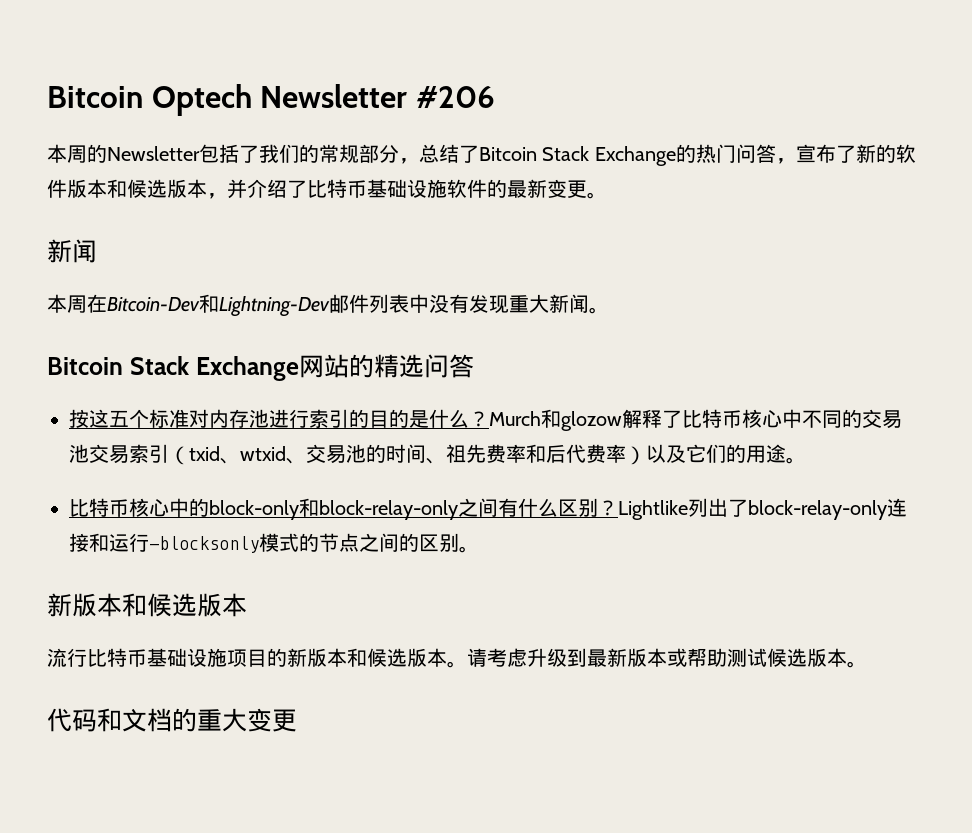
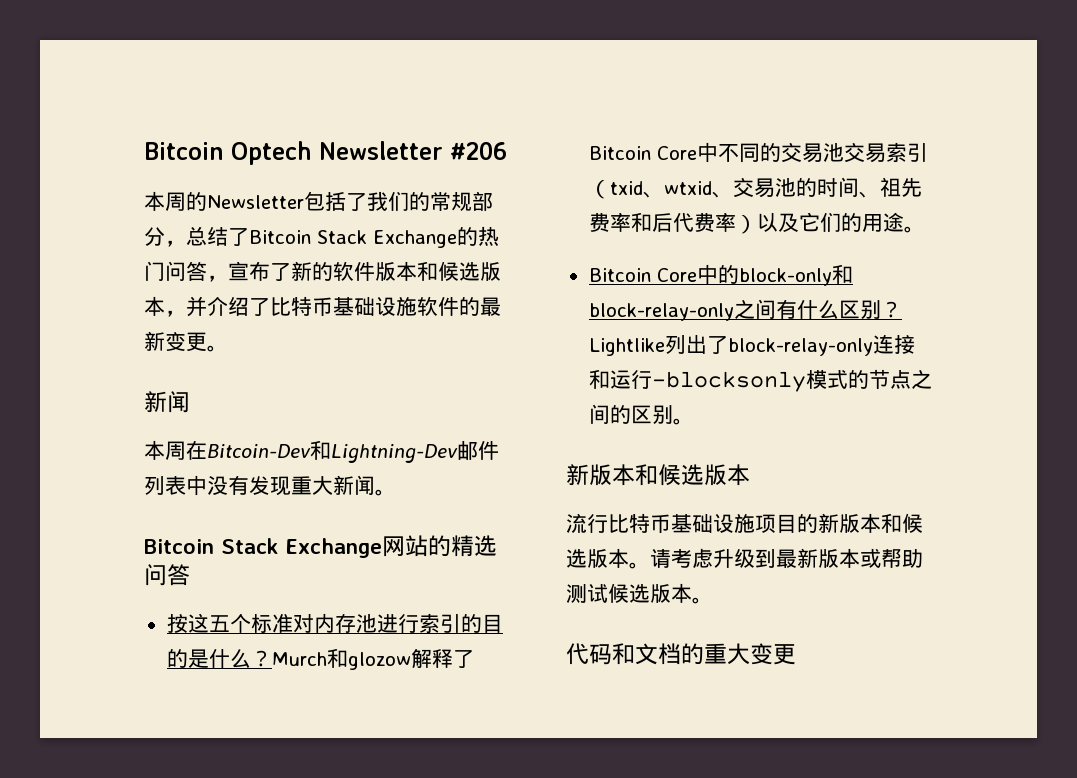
- Murch和glozow解释了比特币核心中不同的交易池交易索引（txid、wtxid、交易池的时间、祖先费率和后代费率）以及它们的用途。
+ Murch和glozow解释了Bitcoin Core中不同的交易池交易索引（txid、wtxid、交易池的时间、祖先费率和后代费率）以及它们的用途。
- 比特币核心中的block-only和block-relay-only之间有什么区别？
+ Bitcoin Core中的block-only和block-relay-only之间有什么区别？

